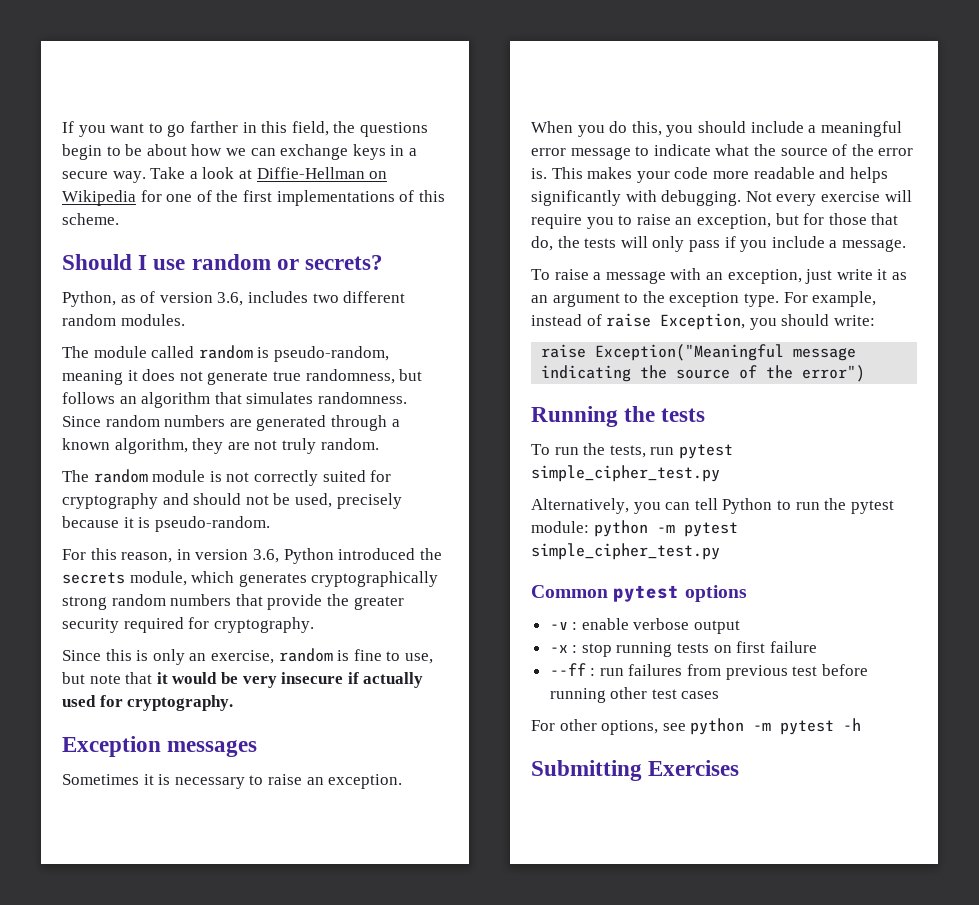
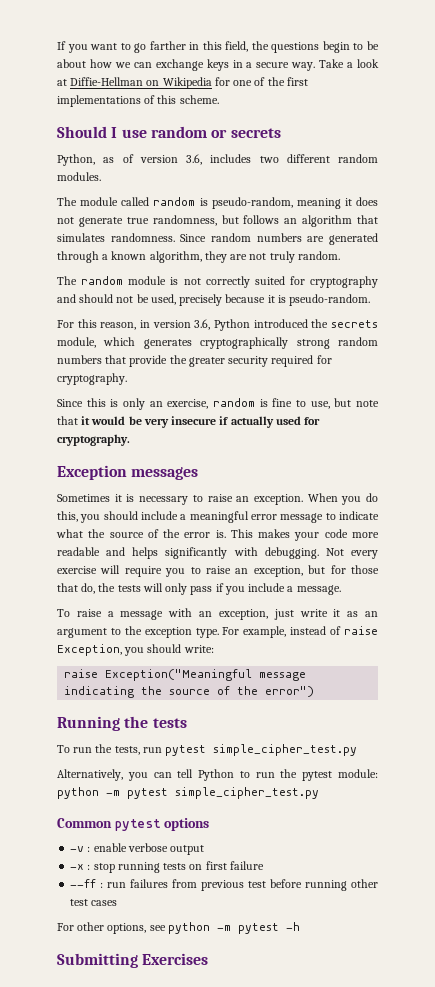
- Should I use random or secrets?
+ Should I use random or secrets

